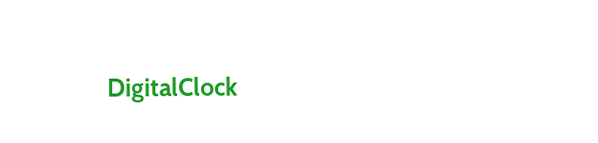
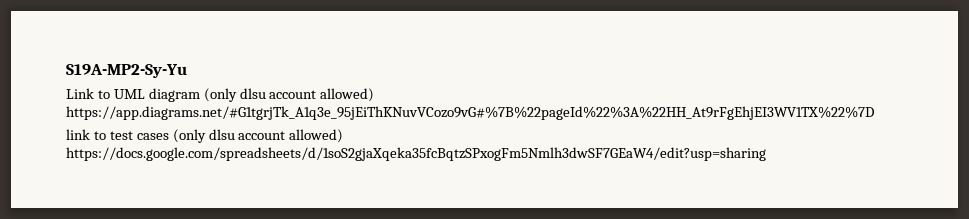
- DigitalClock
+ S19A-MP2-Sy-Yu
+ Link to UML diagram (only dlsu account allowed) https://app.diagrams.net/#G1tgrjTk_A1q3e_95jEiThKNuvVCozo9vG#%7B%22pageId%22%3A%22HH_At9rFgEhjEI3WV1TX%22%7D
+ link to test cases (only dlsu account allowed) https://docs.google.com/spreadsheets/d/1soS2gjaXqeka35fcBqtzSPxogFm5Nmlh3dwSF7GEaW4/edit?usp=sharing

